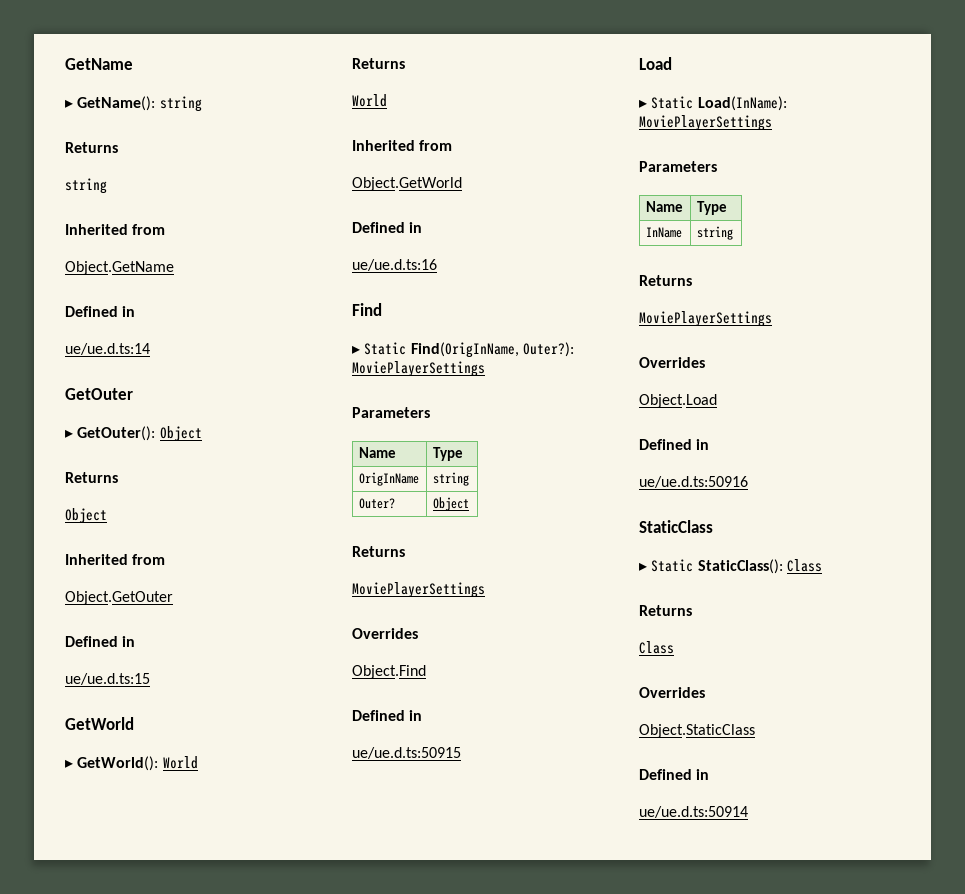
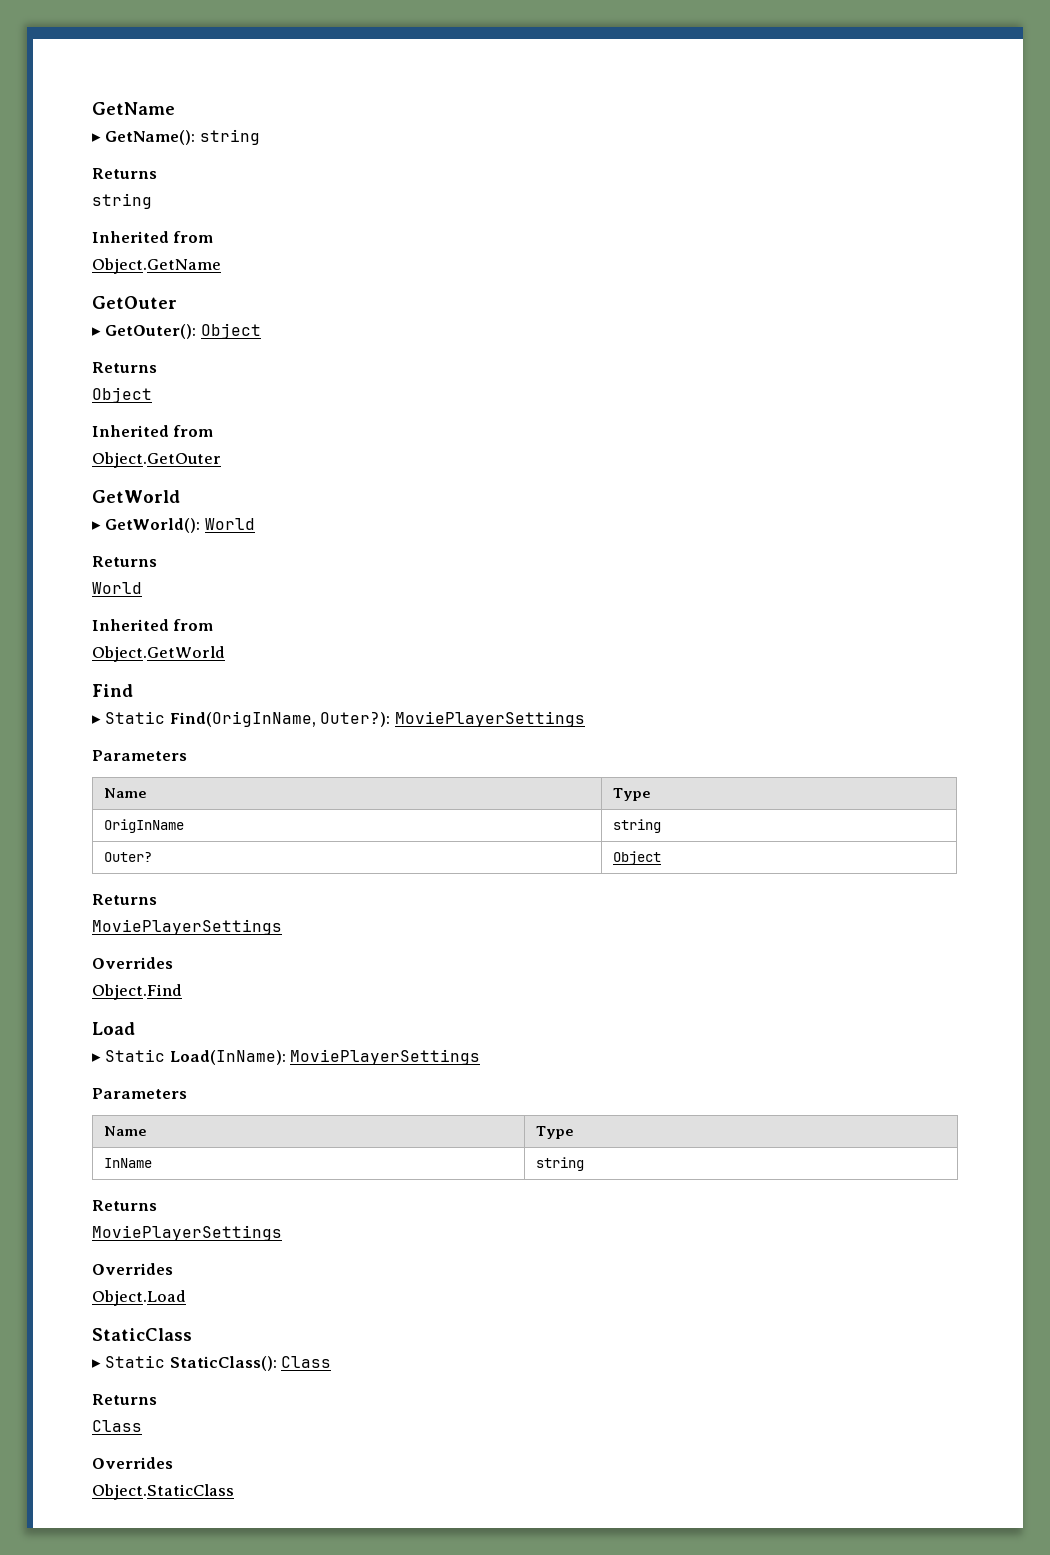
  Object.GetName
- Defined in
- ue/ue.d.ts:14
  Object.GetOuter
- Defined in
- ue/ue.d.ts:15
  Object.GetWorld
- Defined in
- ue/ue.d.ts:16
  Object.Find
- Defined in
- ue/ue.d.ts:50915
  Object.Load
- Defined in
- ue/ue.d.ts:50916
  Object.StaticClass
- Defined in
- ue/ue.d.ts:50914

